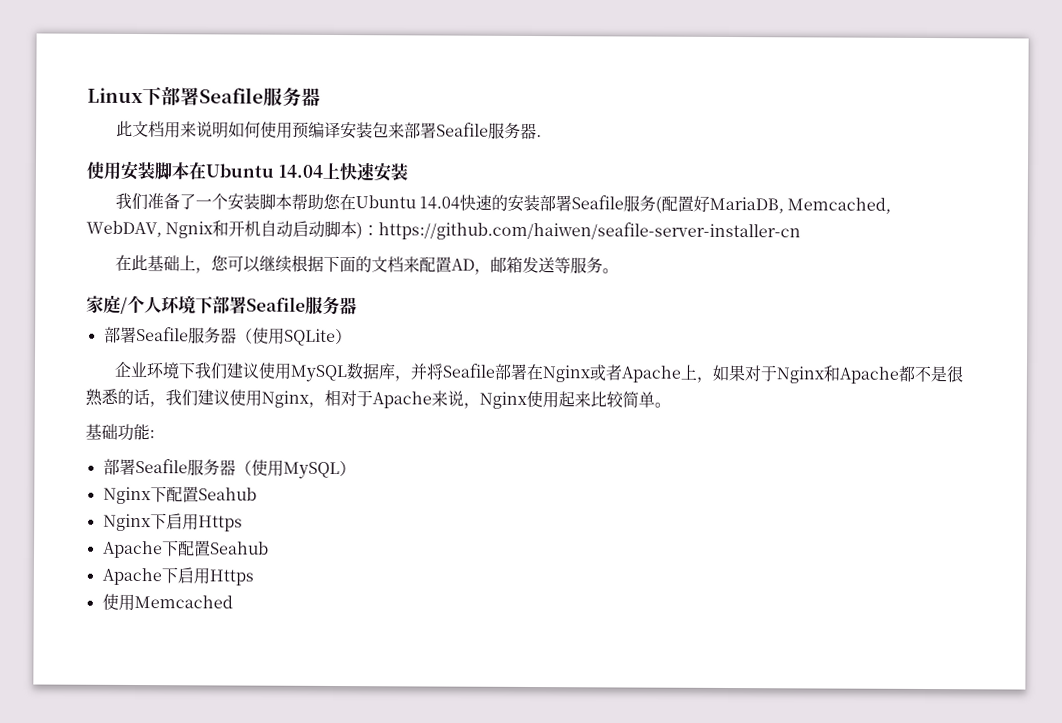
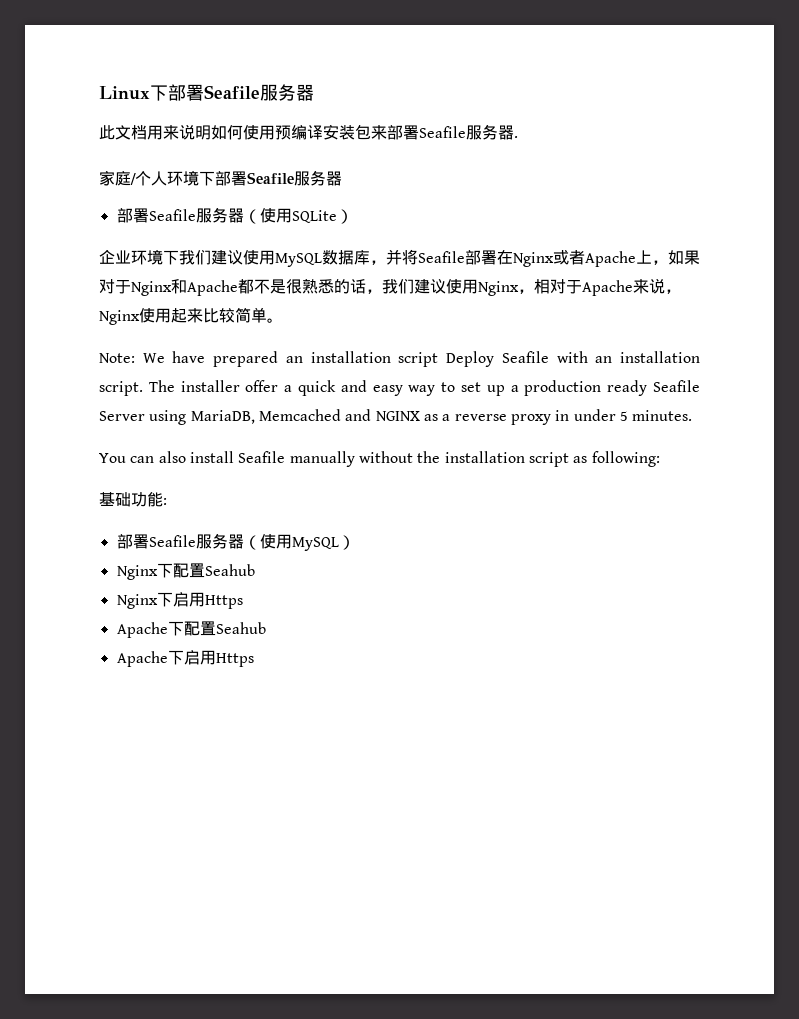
- 使用安装脚本在Ubuntu 14.04上快速安装
- 我们准备了一个安装脚本帮助您在Ubuntu 14.04快速的安装部署Seafile服务(配置好MariaDB, Memcached, WebDAV, Ngnix和开机自动启动脚本)：https://github.com/haiwen/seafile-server-installer-cn
- 在此基础上，您可以继续根据下面的文档来配置AD，邮箱发送等服务。
+ Note: We have prepared an installation script Deploy Seafile with an installation script. The installer offer a quick and easy way to set up a production ready Seafile Server using MariaDB, Memcached and NGINX as a reverse proxy in under 5 minutes.
+ You can also install Seafile manually without the installation script as following:
- 使用Memcached

